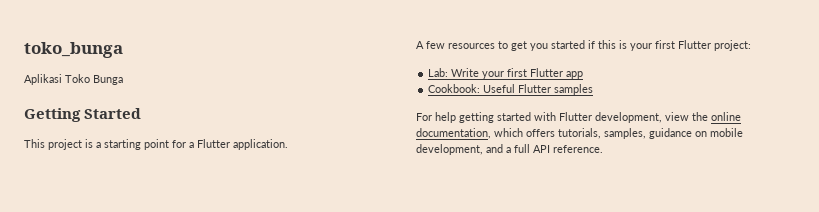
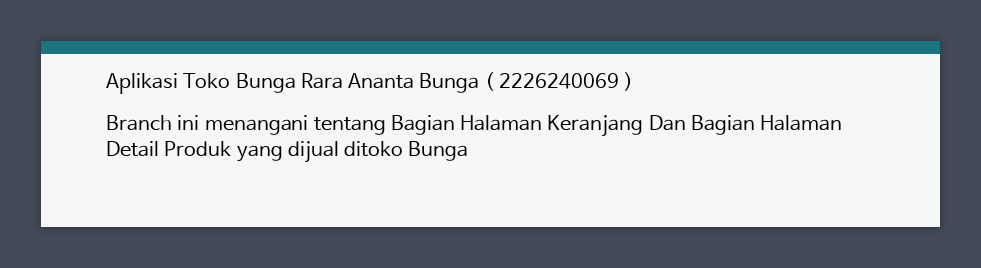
- toko_bunga
- Aplikasi Toko Bunga
- Getting Started
- This project is a starting point for a Flutter application.
- A few resources to get you started if this is your first Flutter project:
- Lab: Write your first Flutter app
- Cookbook: Useful Flutter samples
- For help getting started with Flutter development, view the online documentation, which offers tutorials, samples, guidance on mobile development, and a full API reference.
+ Aplikasi Toko Bunga Rara Ananta Bunga ( 2226240069 )
+ Branch ini menangani tentang Bagian Halaman Keranjang Dan Bagian Halaman Detail Produk yang dijual ditoko Bunga

